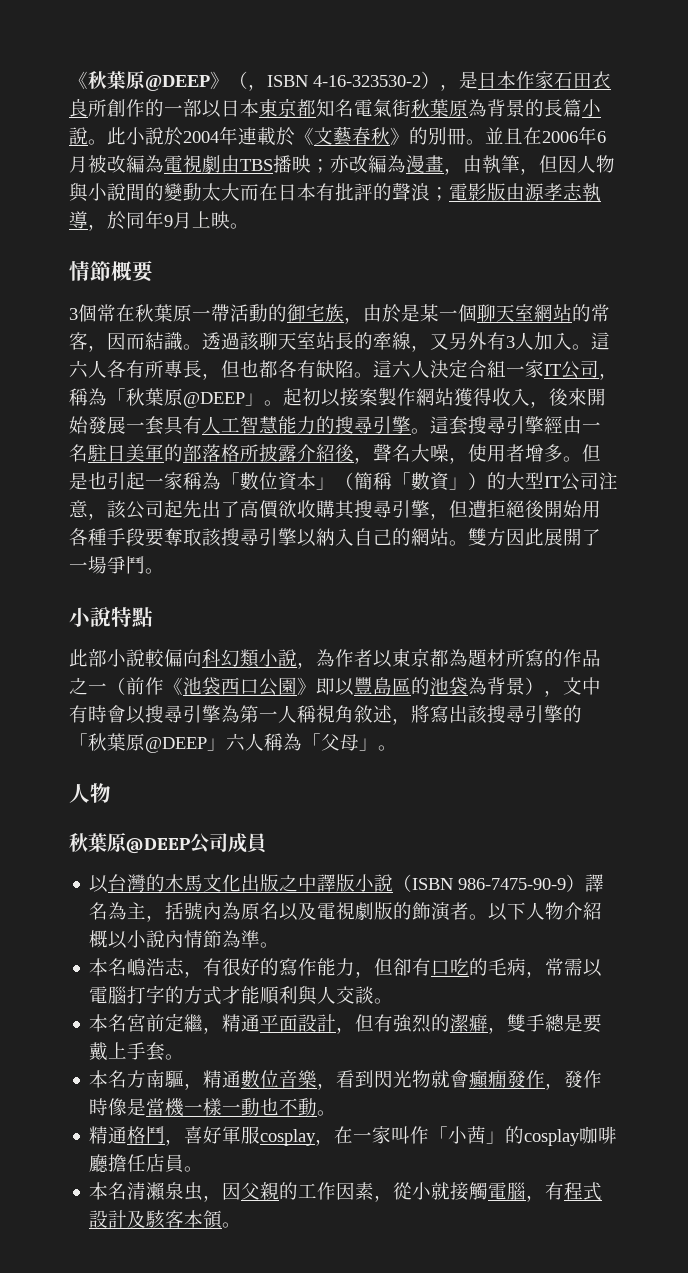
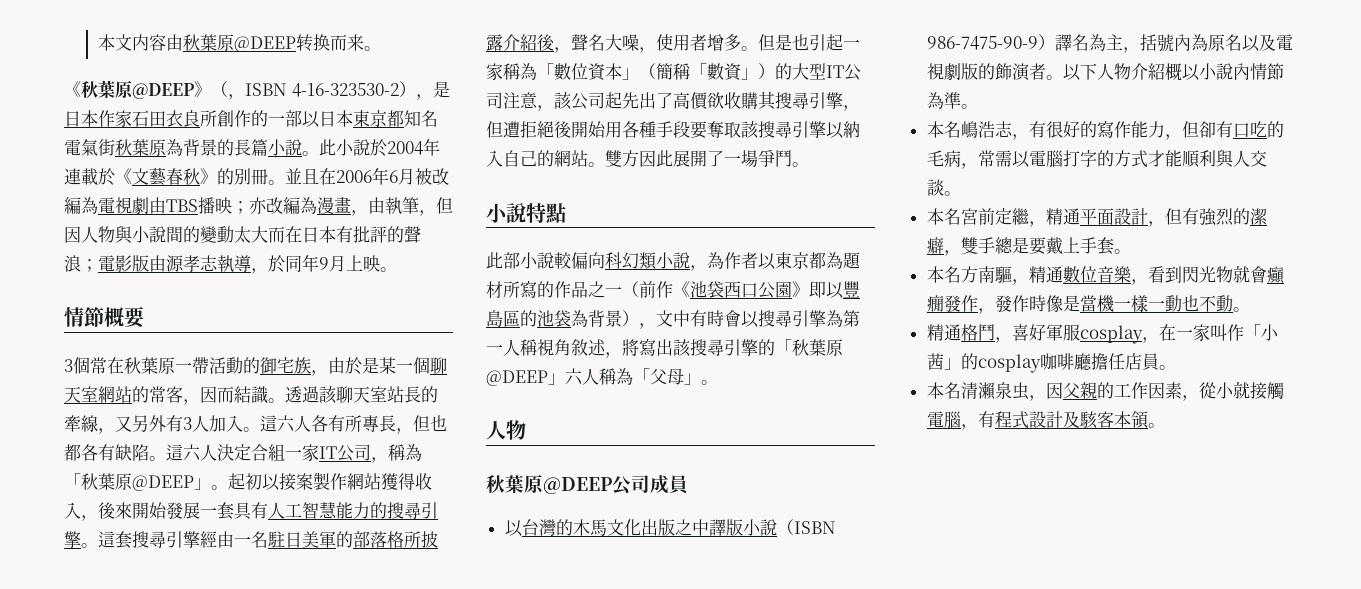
+ 本文内容由秋葉原@DEEP转换而来。

